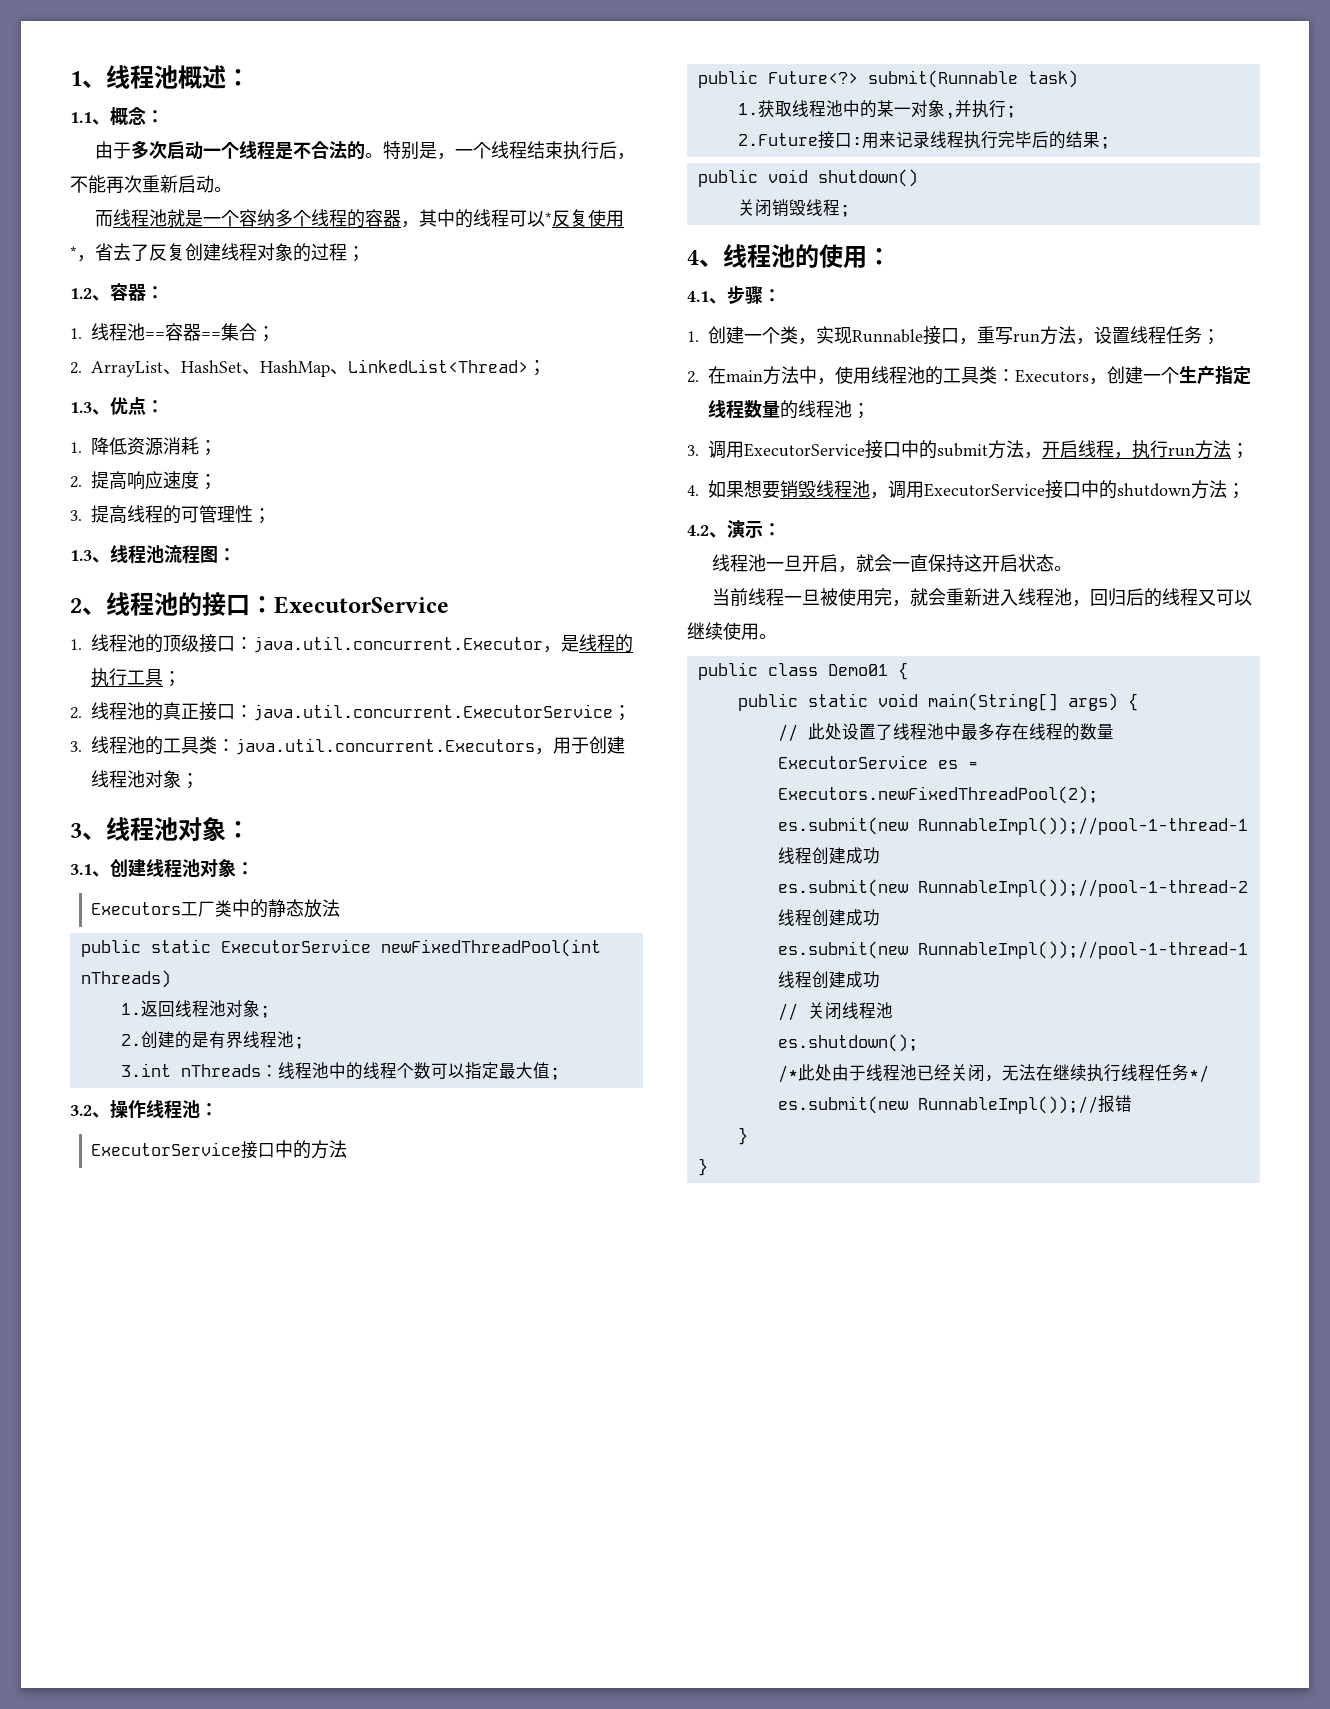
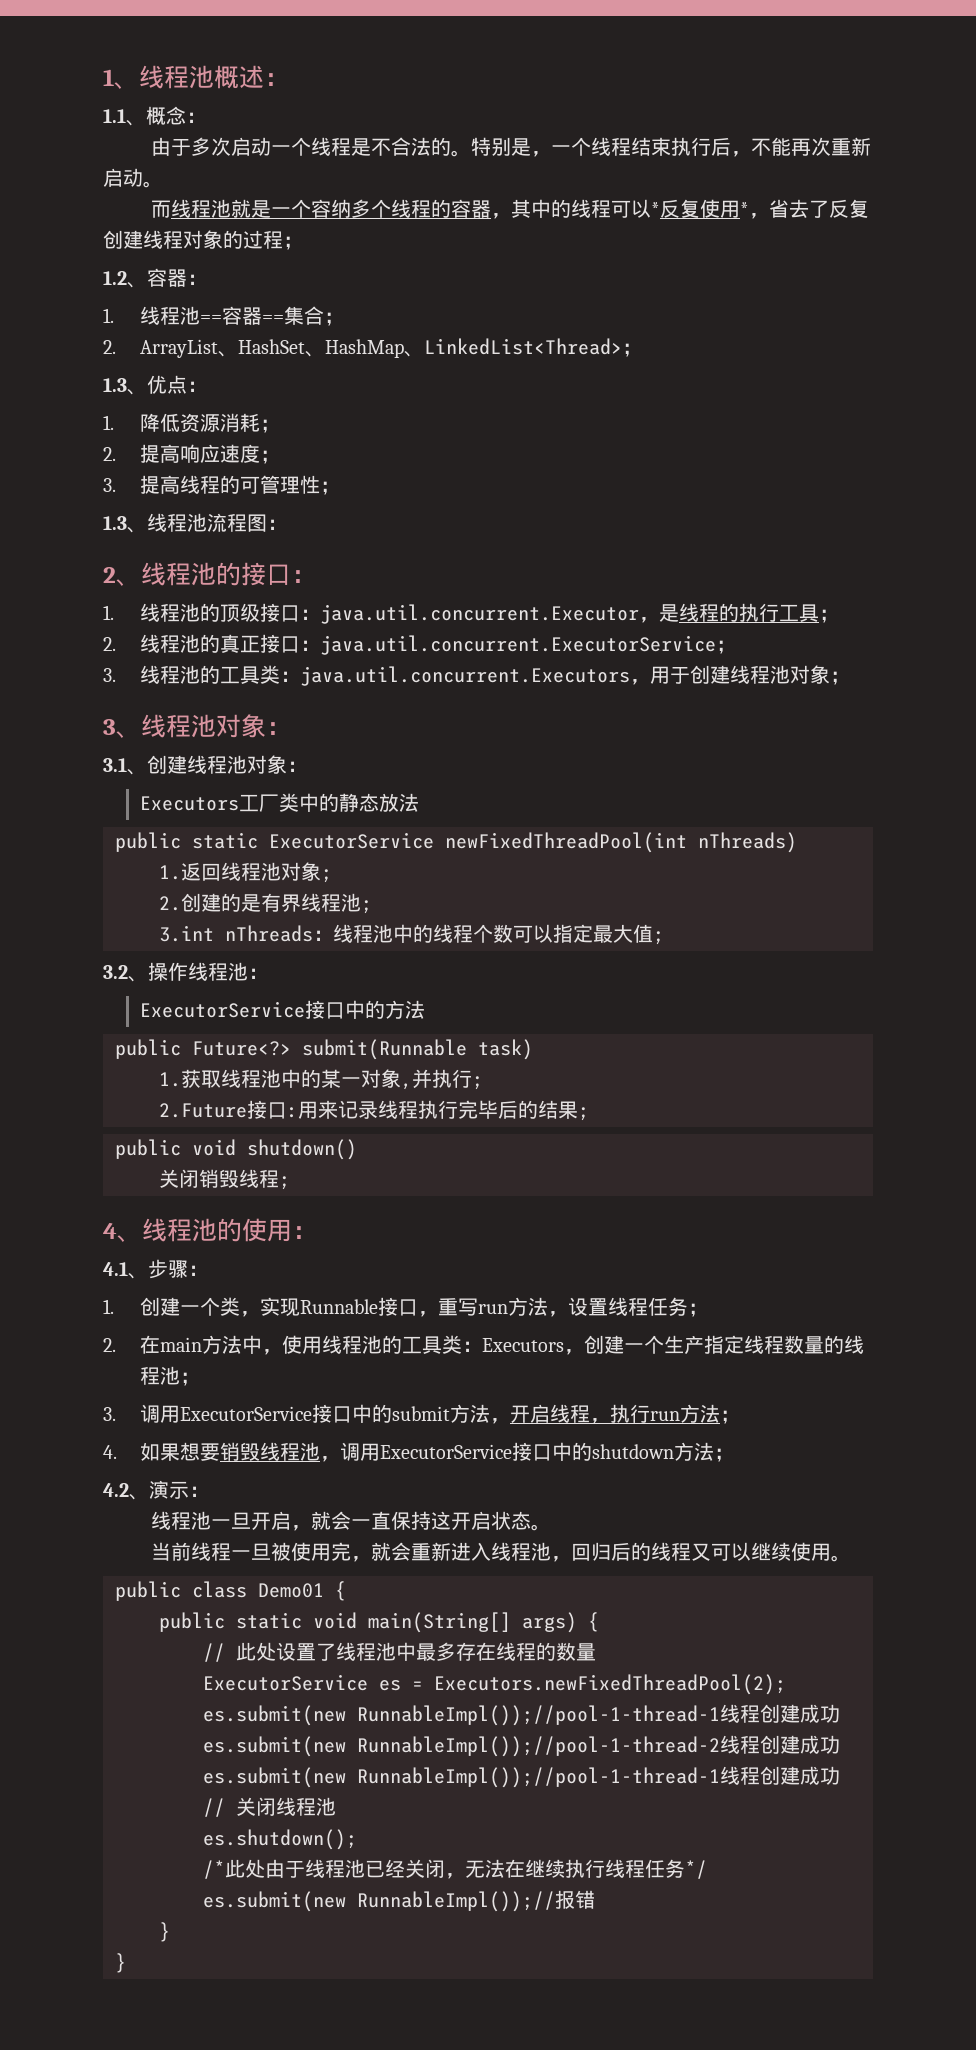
- 2、线程池的接口：ExecutorService
+ 2、线程池的接口：

